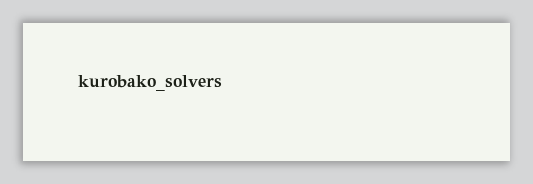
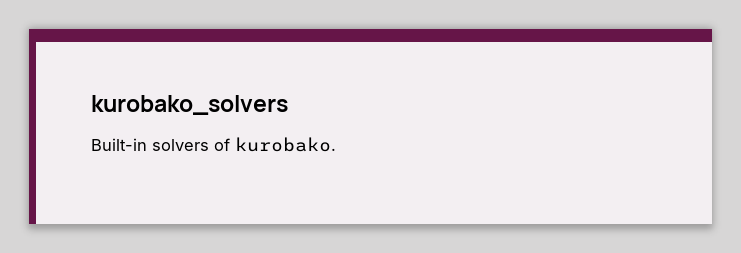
+ Built-in solvers of kurobako.

